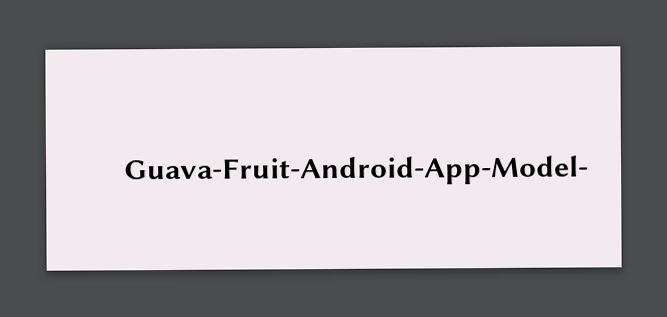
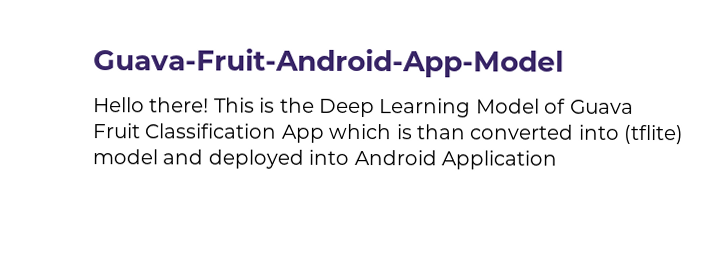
- Guava-Fruit-Android-App-Model-
+ Guava-Fruit-Android-App-Model
+ Hello there! This is the Deep Learning Model of Guava Fruit Classification App which is than converted into (tflite) model and deployed into Android Application

